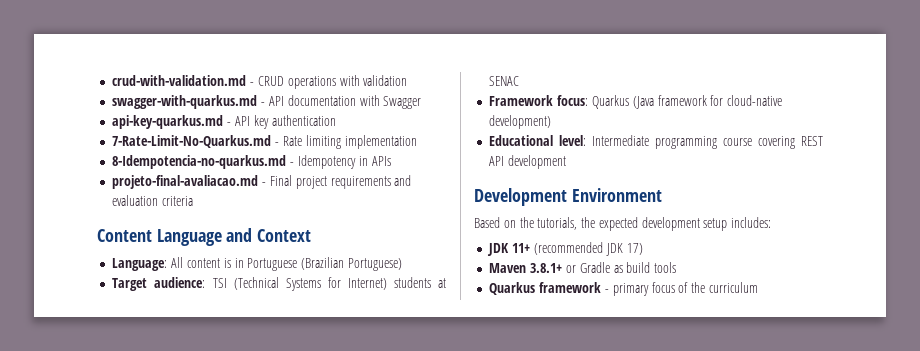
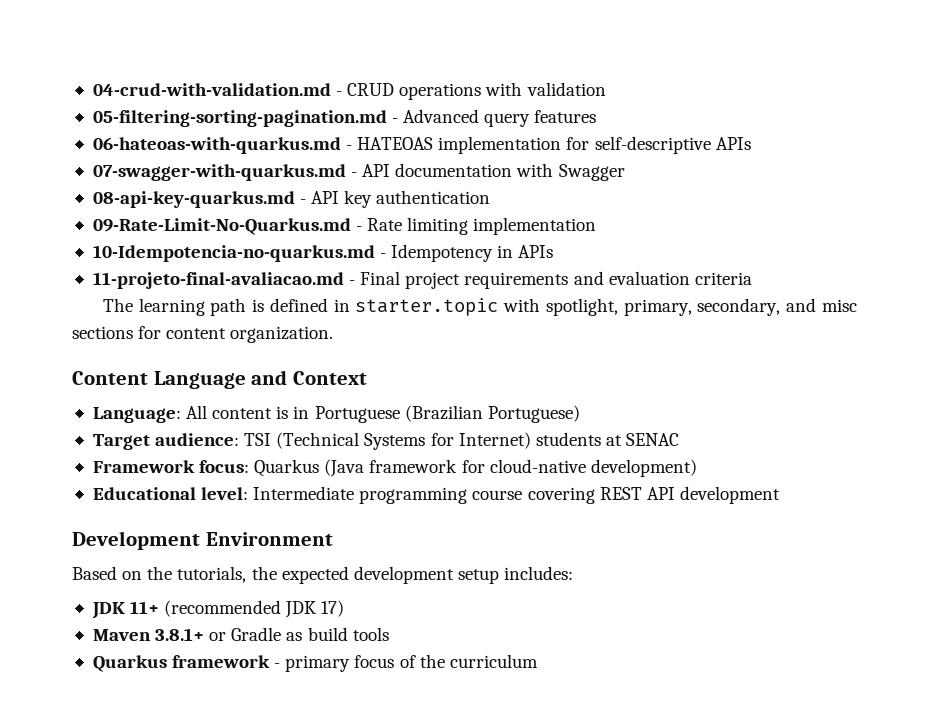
- crud-with-validation.md - CRUD operations with validation
+ 04-crud-with-validation.md - CRUD operations with validation
- swagger-with-quarkus.md - API documentation with Swagger
+ 05-filtering-sorting-pagination.md - Advanced query features
+ 06-hateoas-with-quarkus.md - HATEOAS implementation for self-descriptive APIs
+ 07-swagger-with-quarkus.md - API documentation with Swagger
- api-key-quarkus.md - API key authentication
+ 08-api-key-quarkus.md - API key authentication
- 7-Rate-Limit-No-Quarkus.md - Rate limiting implementation
+ 09-Rate-Limit-No-Quarkus.md - Rate limiting implementation
- 8-Idempotencia-no-quarkus.md - Idempotency in APIs
+ 10-Idempotencia-no-quarkus.md - Idempotency in APIs
- projeto-final-avaliacao.md - Final project requirements and evaluation criteria
+ 11-projeto-final-avaliacao.md - Final project requirements and evaluation criteria
+ The learning path is defined in starter.topic with spotlight, primary, secondary, and misc sections for content organization.

